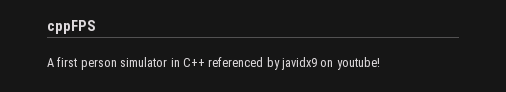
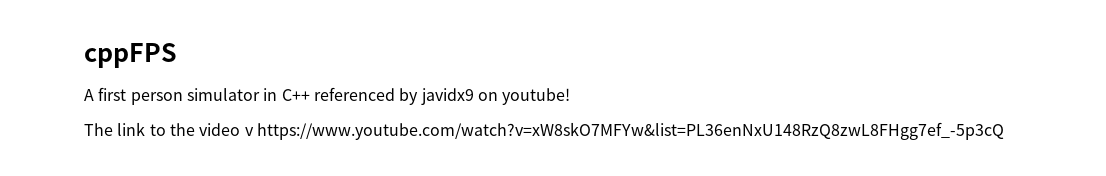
+ The link to the video v https://www.youtube.com/watch?v=xW8skO7MFYw&list=PL36enNxU148RzQ8zwL8FHgg7ef_-5p3cQ

